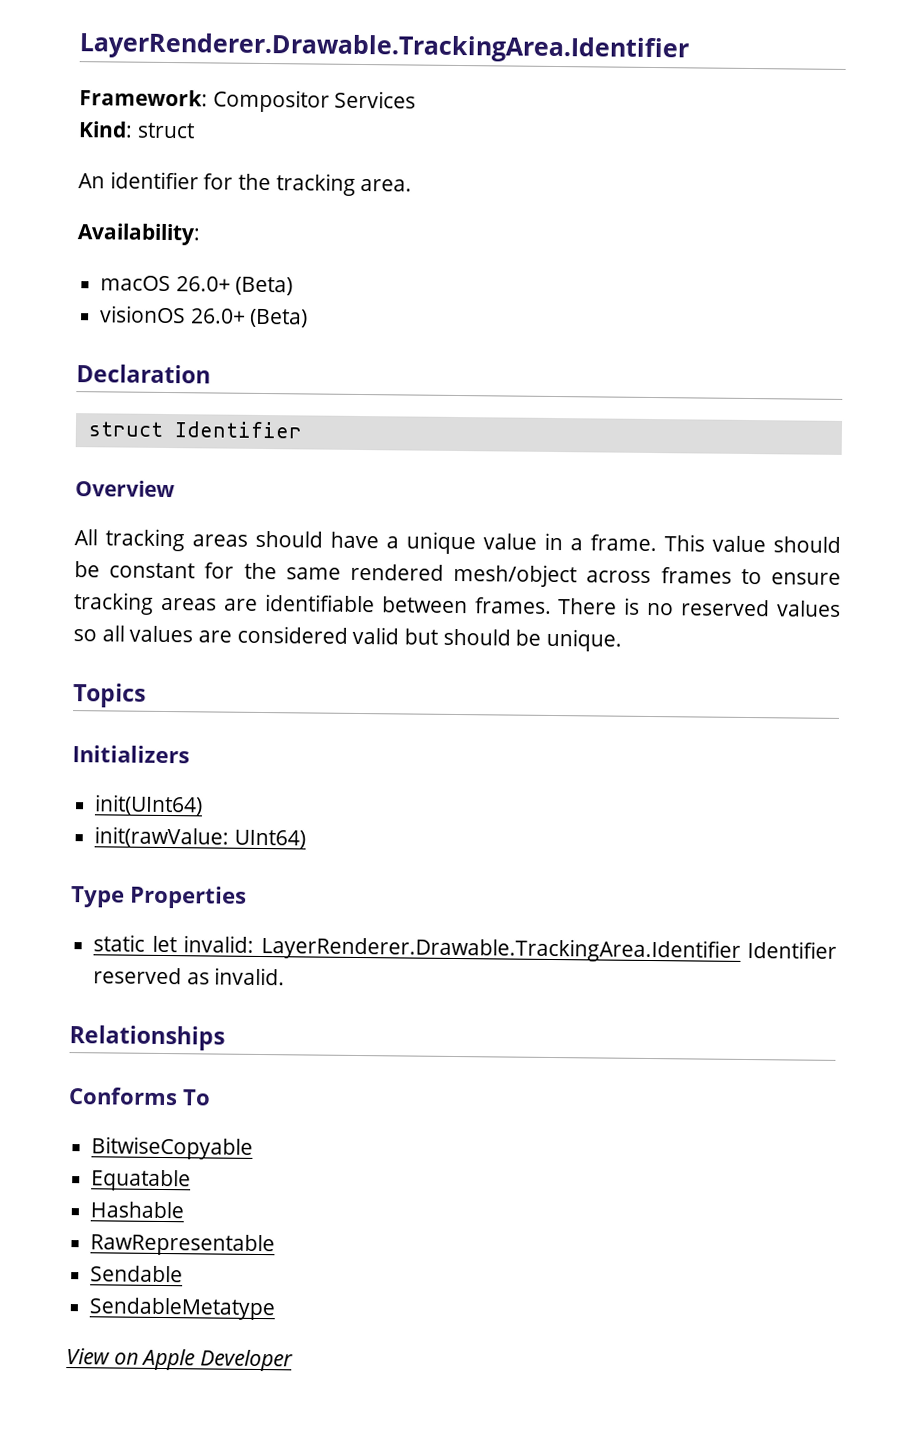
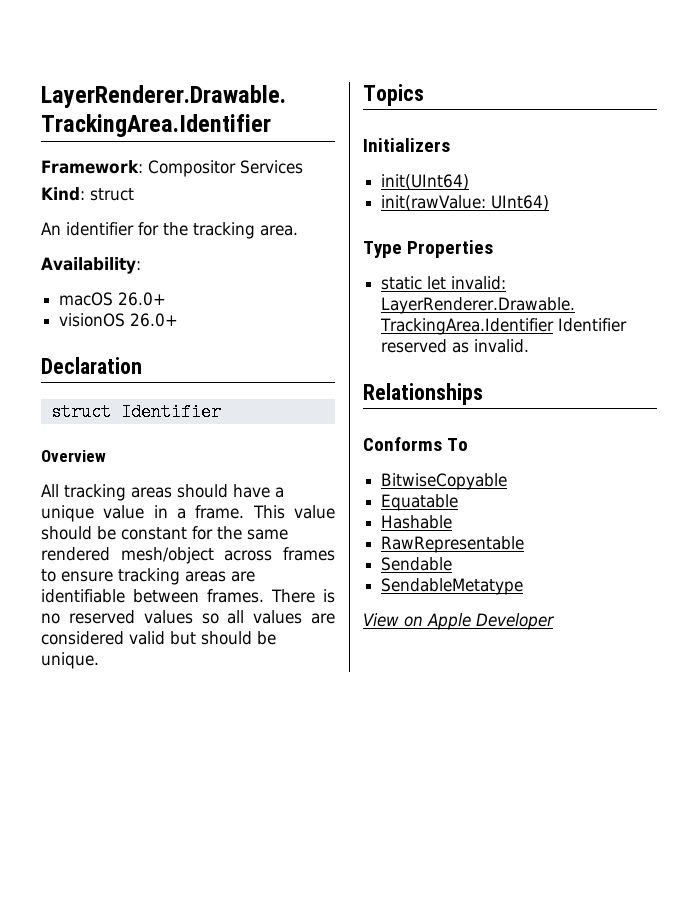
- macOS 26.0+ (Beta)
+ macOS 26.0+
- visionOS 26.0+ (Beta)
+ visionOS 26.0+

